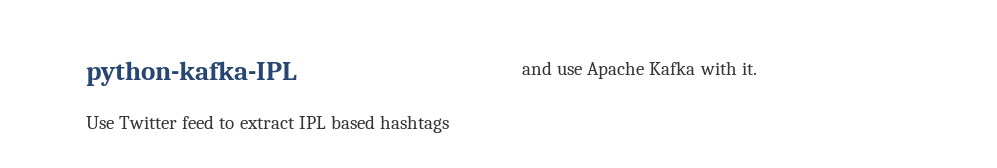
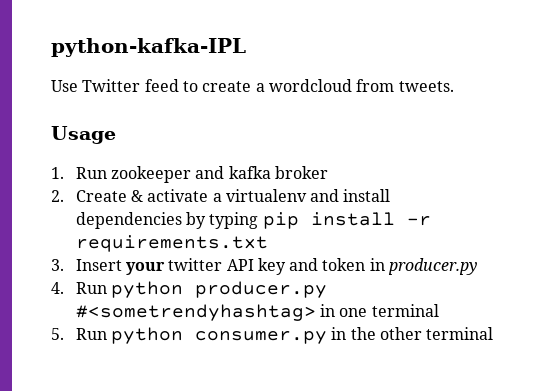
- Use Twitter feed to extract IPL based hashtags and use Apache Kafka with it.
+ Use Twitter feed to create a wordcloud from tweets.
+ Usage
+ 1. Run zookeeper and kafka broker
+ 2. Create & activate a virtualenv and install dependencies by typing pip install -r requirements.txt
+ 3. Insert your twitter API key and token in producer.py
+ 4. Run python producer.py #<sometrendyhashtag> in one terminal
+ 5. Run python consumer.py in the other terminal

